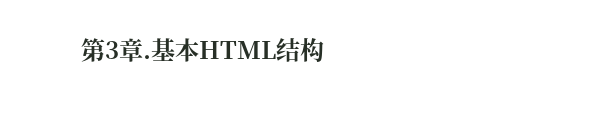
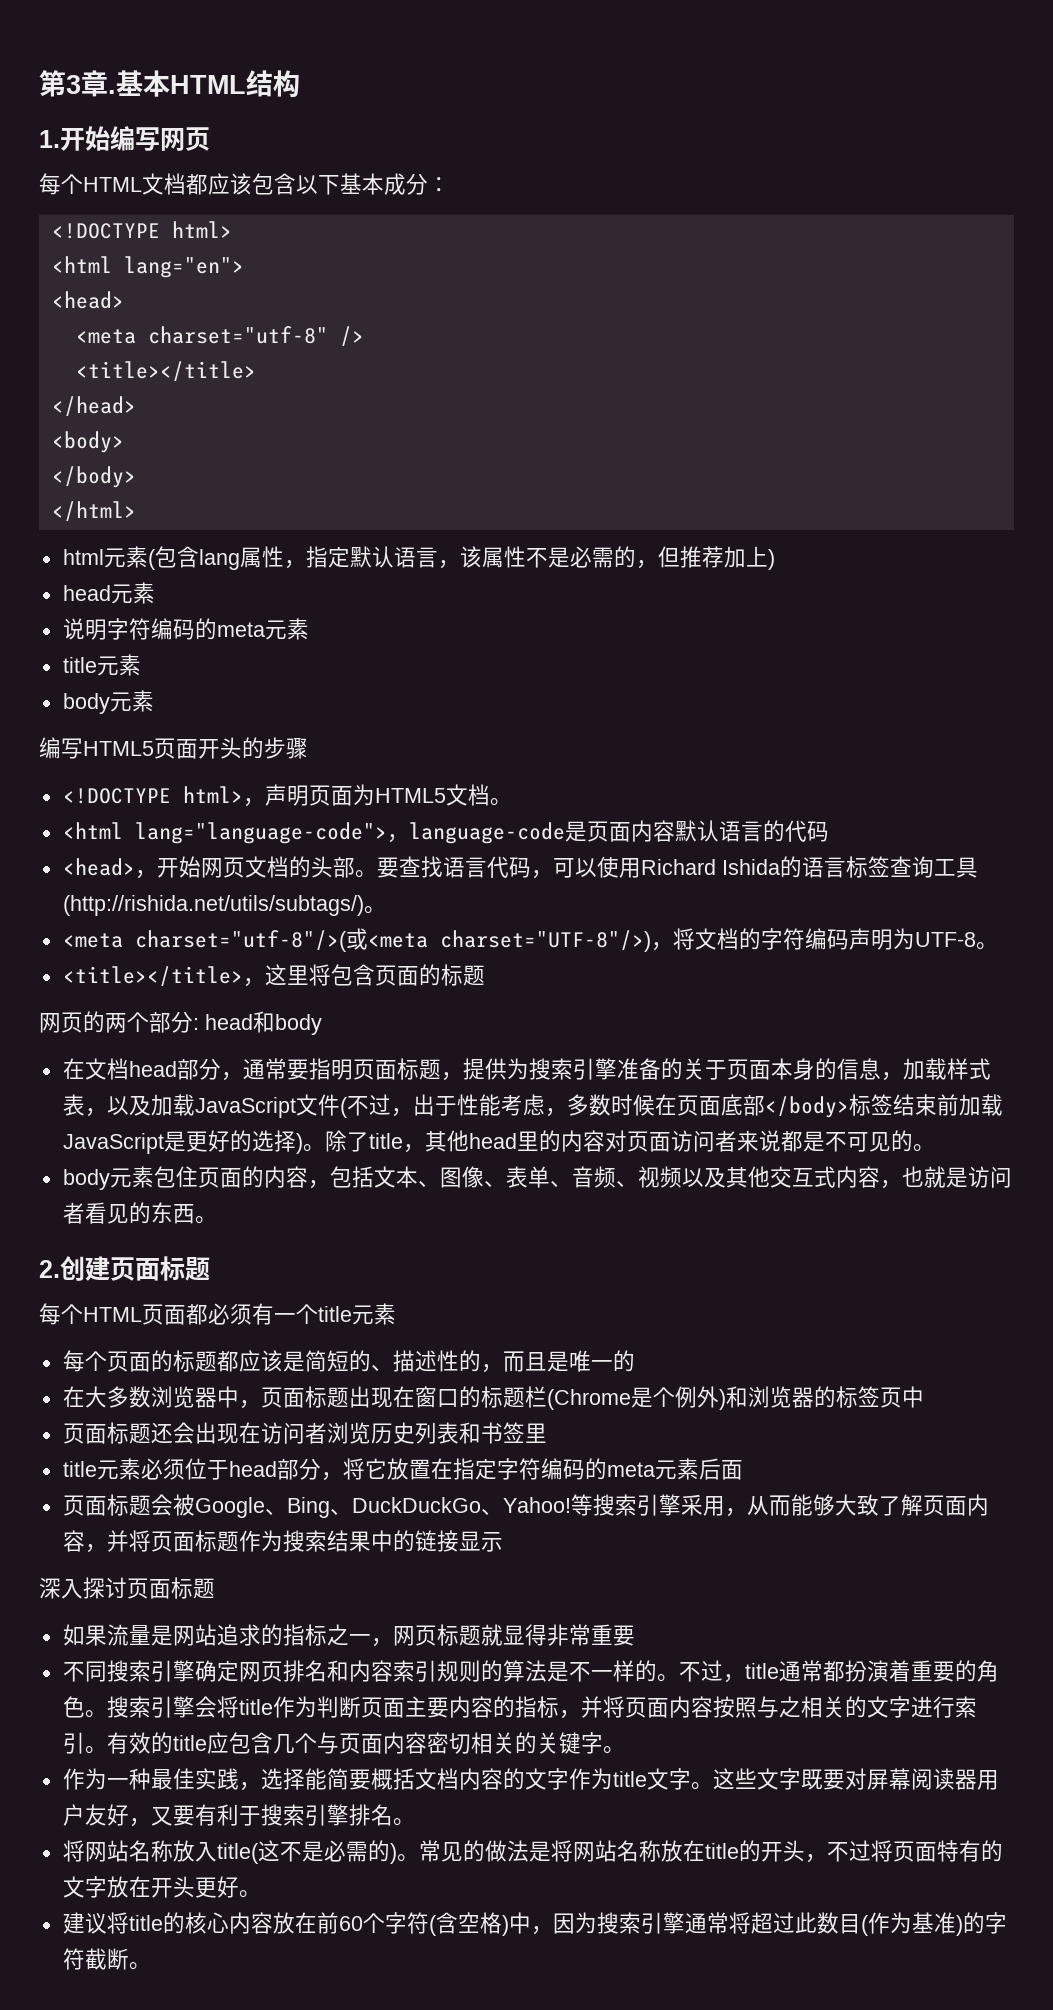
+ 1.开始编写网页
+ 每个HTML文档都应该包含以下基本成分：
+ <!DOCTYPE html>
+ <html lang="en">
+ <head>
+ <meta charset="utf-8" />
+ <title></title>
+ </head>
+ <body>
+ </body>
+ </html>
+ html元素(包含lang属性，指定默认语言，该属性不是必需的，但推荐加上)
+ head元素
+ 说明字符编码的meta元素
+ title元素
+ body元素
+ 编写HTML5页面开头的步骤
+ <!DOCTYPE html>，声明页面为HTML5文档。
+ <html lang="language-code">，language-code是页面内容默认语言的代码
+ <head>，开始网页文档的头部。要查找语言代码，可以使用Richard Ishida的语言标签查询工具(http://rishida.net/utils/subtags/)。
+ <meta charset="utf-8"/>(或<meta charset="UTF-8"/>)，将文档的字符编码声明为UTF-8。
+ <title></title>，这里将包含页面的标题
+ 网页的两个部分: head和body
+ 在文档head部分，通常要指明页面标题，提供为搜索引擎准备的关于页面本身的信息，加载样式表，以及加载JavaScript文件(不过，出于性能考虑，多数时候在页面底部</body>标签结束前加载JavaScript是更好的选择)。除了title，其他head里的内容对页面访问者来说都是不可见的。
+ body元素包住页面的内容，包括文本、图像、表单、音频、视频以及其他交互式内容，也就是访问者看见的东西。
+ 2.创建页面标题
+ 每个HTML页面都必须有一个title元素
+ 每个页面的标题都应该是简短的、描述性的，而且是唯一的
+ 在大多数浏览器中，页面标题出现在窗口的标题栏(Chrome是个例外)和浏览器的标签页中
+ 页面标题还会出现在访问者浏览历史列表和书签里
+ title元素必须位于head部分，将它放置在指定字符编码的meta元素后面
+ 页面标题会被Google、Bing、DuckDuckGo、Yahoo!等搜索引擎采用，从而能够大致了解页面内容，并将页面标题作为搜索结果中的链接显示
+ 深入探讨页面标题
+ 如果流量是网站追求的指标之一，网页标题就显得非常重要
+ 不同搜索引擎确定网页排名和内容索引规则的算法是不一样的。不过，title通常都扮演着重要的角色。搜索引擎会将title作为判断页面主要内容的指标，并将页面内容按照与之相关的文字进行索引。有效的title应包含几个与页面内容密切相关的关键字。
+ 作为一种最佳实践，选择能简要概括文档内容的文字作为title文字。这些文字既要对屏幕阅读器用户友好，又要有利于搜索引擎排名。
+ 将网站名称放入title(这不是必需的)。常见的做法是将网站名称放在title的开头，不过将页面特有的文字放在开头更好。
+ 建议将title的核心内容放在前60个字符(含空格)中，因为搜索引擎通常将超过此数目(作为基准)的字符截断。

